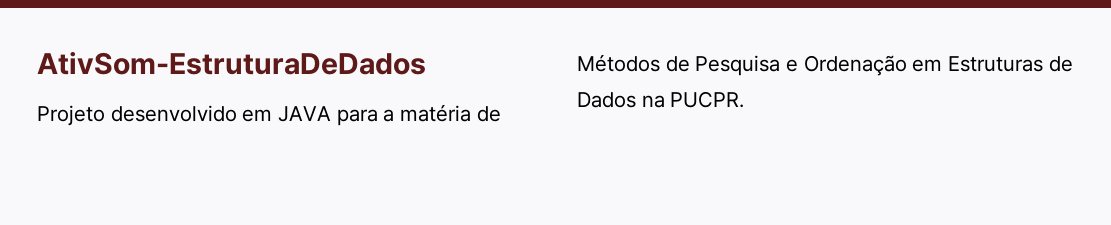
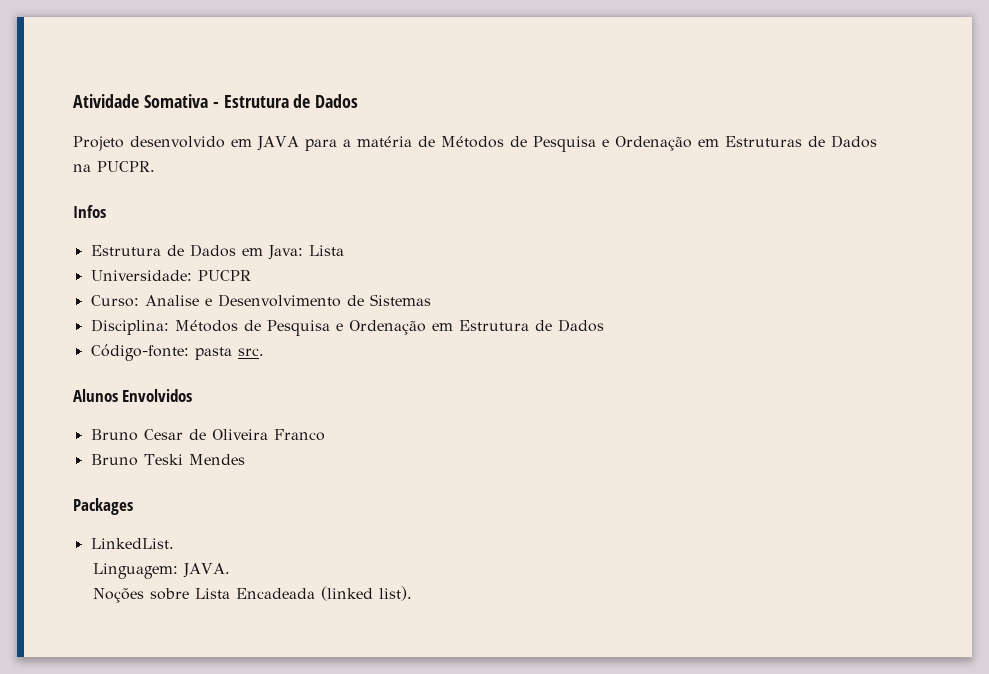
- AtivSom-EstruturaDeDados
+ Atividade Somativa - Estrutura de Dados
+ Infos
+ Estrutura de Dados em Java: Lista
+ Universidade: PUCPR
+ Curso: Analise e Desenvolvimento de Sistemas
+ Disciplina: Métodos de Pesquisa e Ordenação em Estrutura de Dados
+ Código-fonte: pasta src.
+ Alunos Envolvidos
+ Bruno Cesar de Oliveira Franco
+ Bruno Teski Mendes
+ Packages
+ LinkedList.
+ Linguagem: JAVA.
+ Noções sobre Lista Encadeada (linked list).

